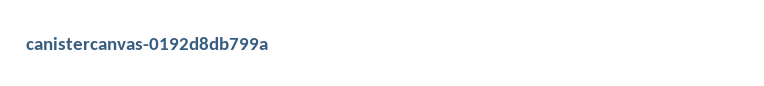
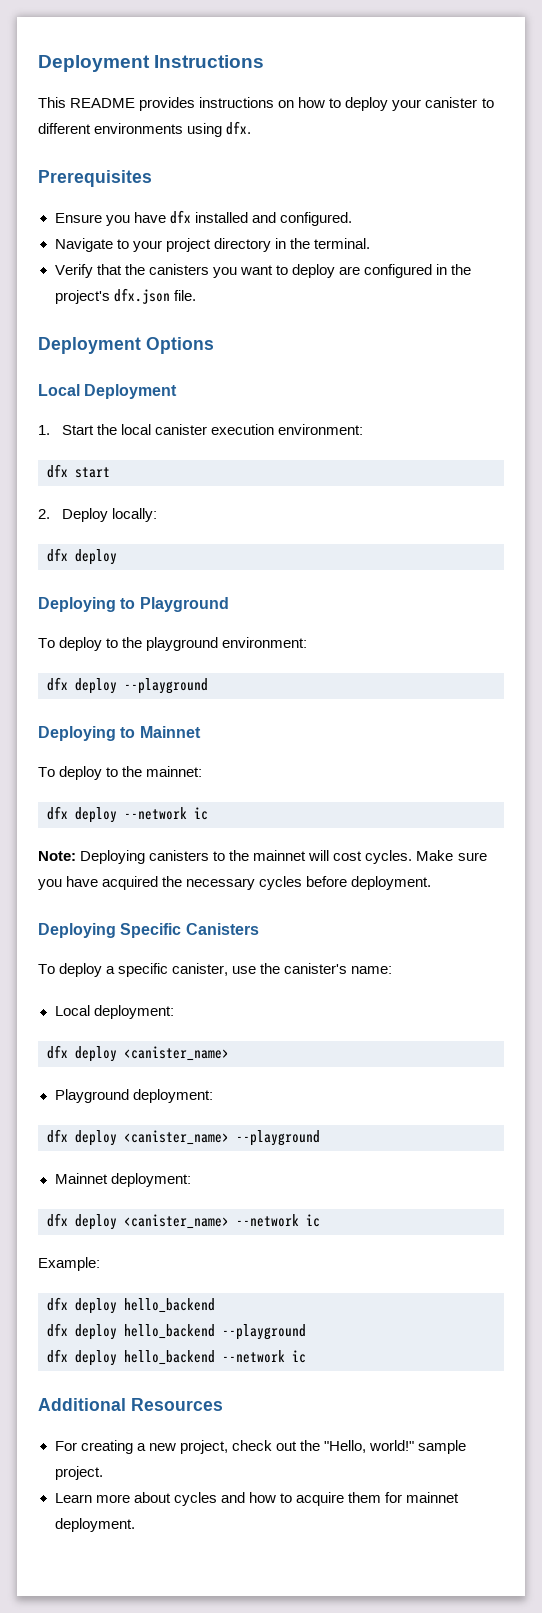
- canistercanvas-0192d8db799a
+ Deployment Instructions
+ This README provides instructions on how to deploy your canister to different environments using dfx.
+ Prerequisites
+ Ensure you have dfx installed and configured.
+ Navigate to your project directory in the terminal.
+ Verify that the canisters you want to deploy are configured in the project's dfx.json file.
+ Deployment Options
+ Local Deployment
+ 1. Start the local canister execution environment:
+ dfx start
+ 2. Deploy locally:
+ dfx deploy
+ Deploying to Playground
+ To deploy to the playground environment:
+ dfx deploy --playground
+ Deploying to Mainnet
+ To deploy to the mainnet:
+ dfx deploy --network ic
+ Note: Deploying canisters to the mainnet will cost cycles. Make sure you have acquired the necessary cycles before deployment.
+ Deploying Specific Canisters
+ To deploy a specific canister, use the canister's name:
+ Local deployment:
+ dfx deploy <canister_name>
+ Playground deployment:
+ dfx deploy <canister_name> --playground
+ Mainnet deployment:
+ dfx deploy <canister_name> --network ic
+ Example:
+ dfx deploy hello_backend
+ dfx deploy hello_backend --playground
+ dfx deploy hello_backend --network ic
+ Additional Resources
+ For creating a new project, check out the "Hello, world!" sample project.
+ Learn more about cycles and how to acquire them for mainnet deployment.

